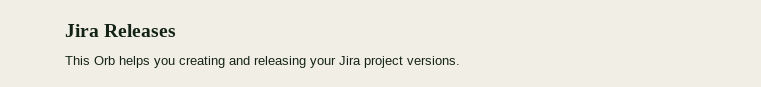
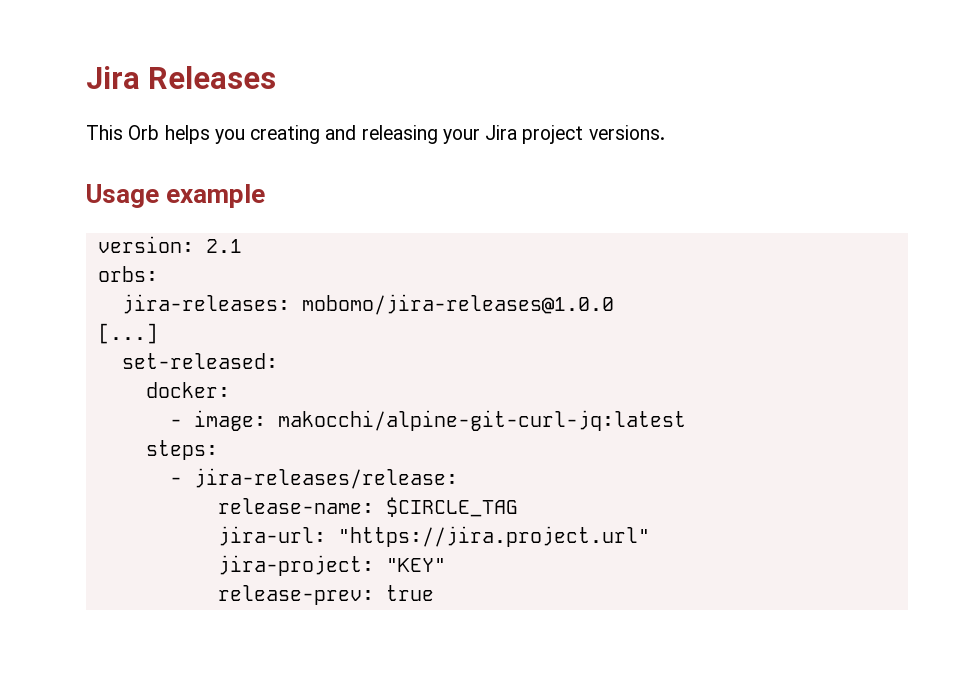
+ Usage example
+ version: 2.1
+ orbs:
+ jira-releases: mobomo/jira-releases@1.0.0
+ [...]
+ set-released:
+ docker:
+ - image: makocchi/alpine-git-curl-jq:latest
+ steps:
+ - jira-releases/release:
+ release-name: $CIRCLE_TAG
+ jira-url: "https://jira.project.url"
+ jira-project: "KEY"
+ release-prev: true

